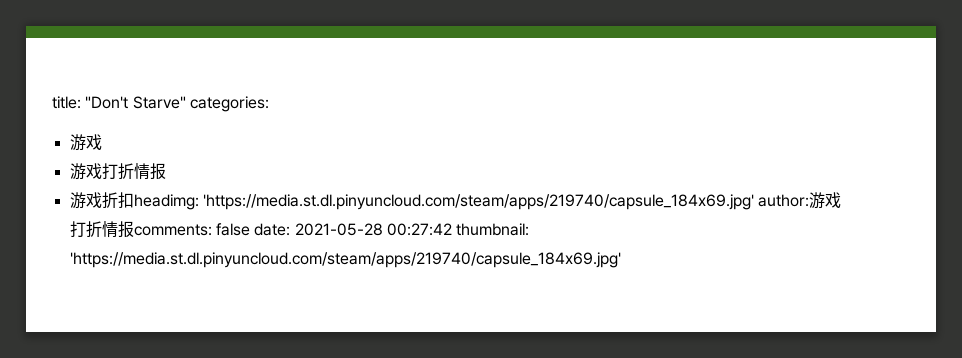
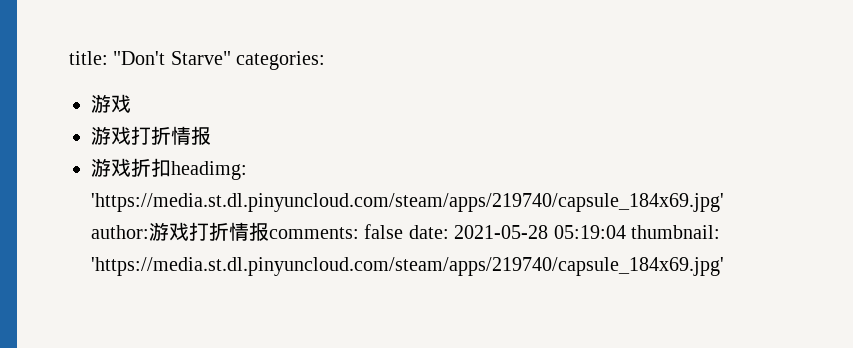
- 游戏折扣headimg: 'https://media.st.dl.pinyuncloud.com/steam/apps/219740/capsule_184x69.jpg' author:游戏打折情报comments: false date: 2021-05-28 00:27:42 thumbnail: 'https://media.st.dl.pinyuncloud.com/steam/apps/219740/capsule_184x69.jpg'
+ 游戏折扣headimg: 'https://media.st.dl.pinyuncloud.com/steam/apps/219740/capsule_184x69.jpg' author:游戏打折情报comments: false date: 2021-05-28 05:19:04 thumbnail: 'https://media.st.dl.pinyuncloud.com/steam/apps/219740/capsule_184x69.jpg'

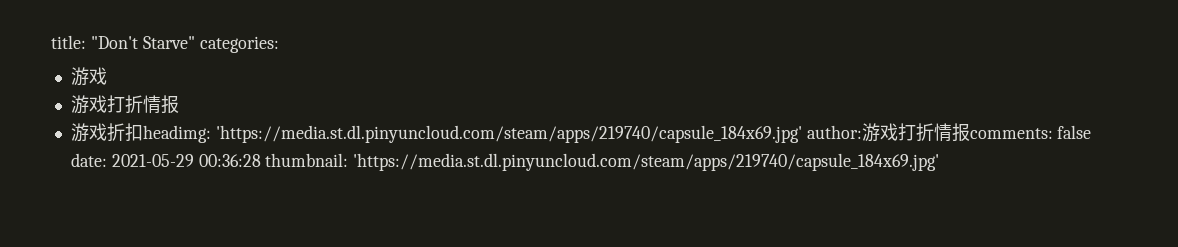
- 游戏折扣headimg: 'https://media.st.dl.pinyuncloud.com/steam/apps/219740/capsule_184x69.jpg' author:游戏打折情报comments: false date: 2021-05-28 05:19:04 thumbnail: 'https://media.st.dl.pinyuncloud.com/steam/apps/219740/capsule_184x69.jpg'
+ 游戏折扣headimg: 'https://media.st.dl.pinyuncloud.com/steam/apps/219740/capsule_184x69.jpg' author:游戏打折情报comments: false date: 2021-05-29 00:36:28 thumbnail: 'https://media.st.dl.pinyuncloud.com/steam/apps/219740/capsule_184x69.jpg'

